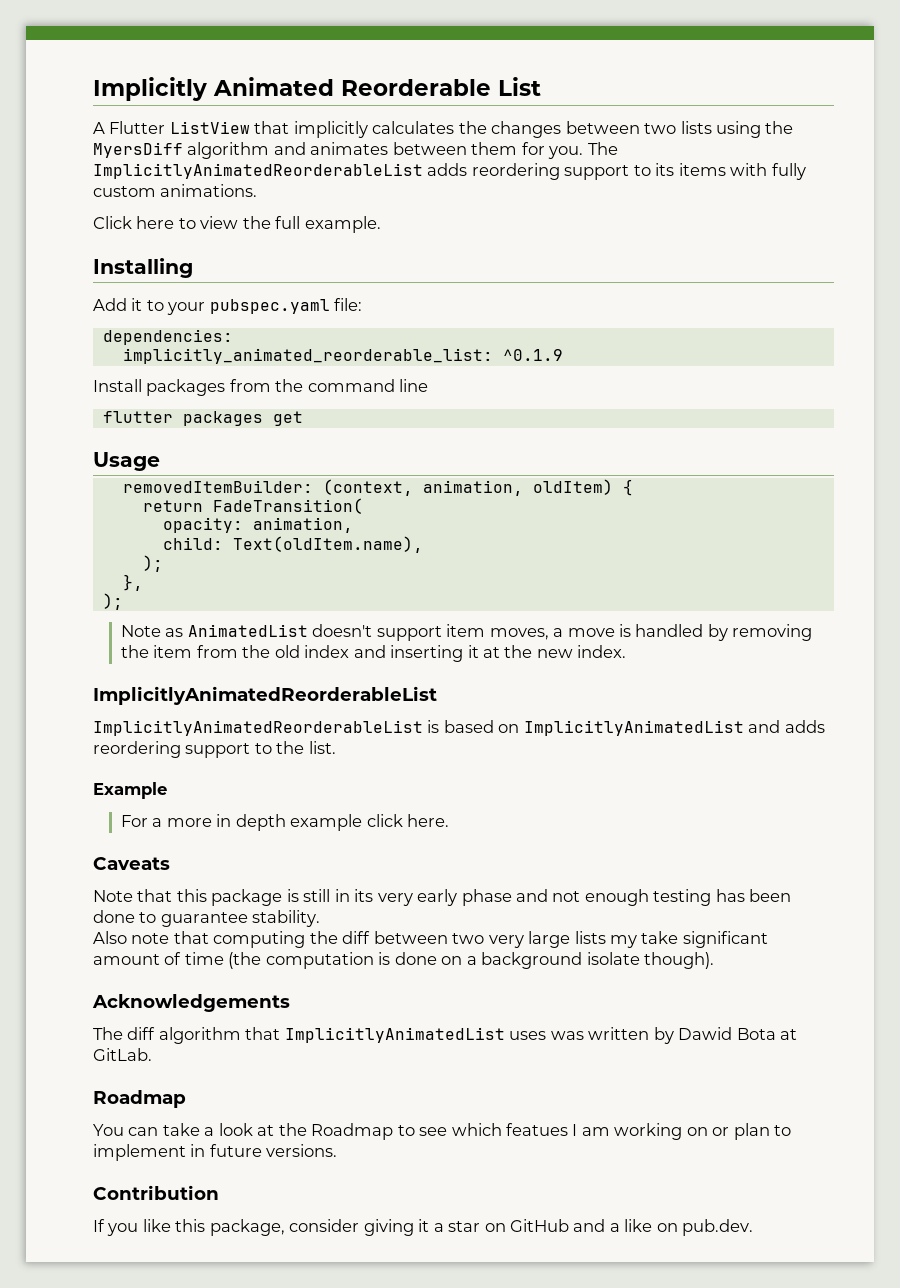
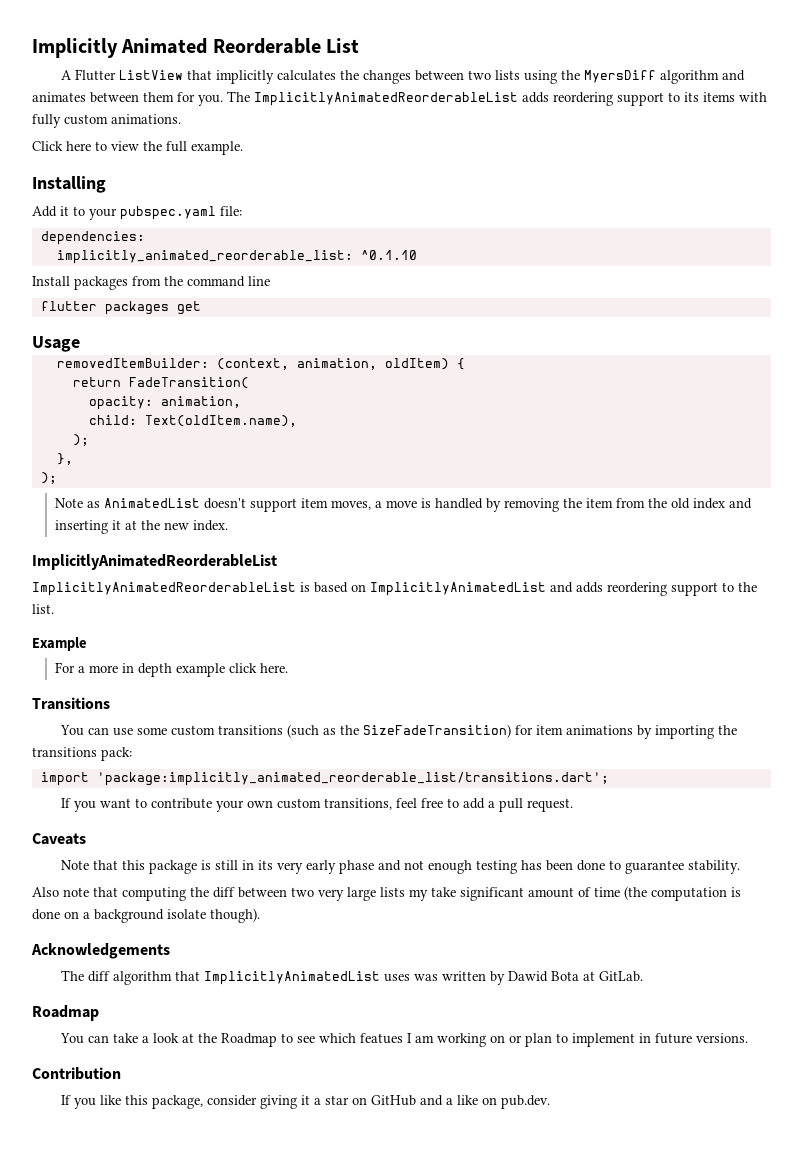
- implicitly_animated_reorderable_list: ^0.1.9
+ implicitly_animated_reorderable_list: ^0.1.10
+ Transitions
+ You can use some custom transitions (such as the SizeFadeTransition) for item animations by importing the transitions pack:
+ import 'package:implicitly_animated_reorderable_list/transitions.dart';
+ If you want to contribute your own custom transitions, feel free to add a pull request.

